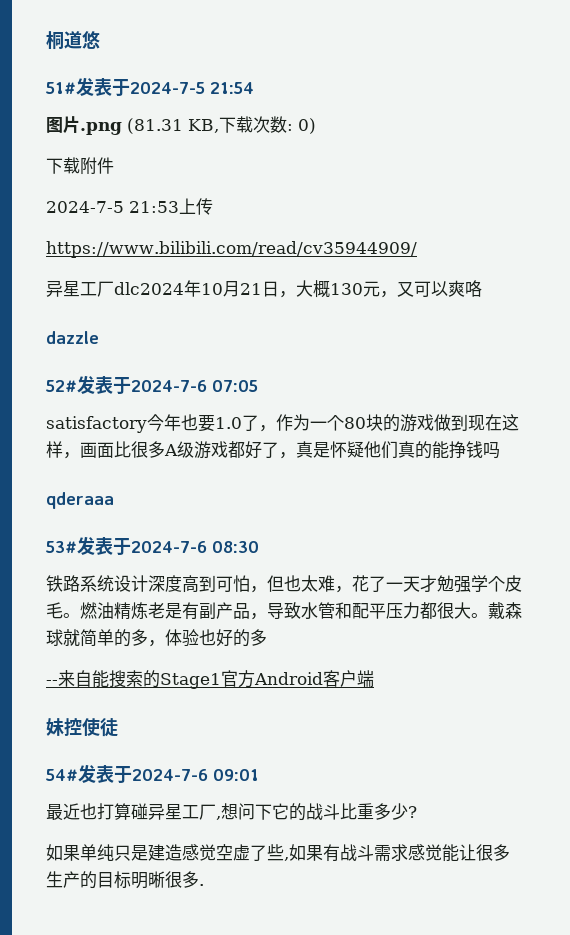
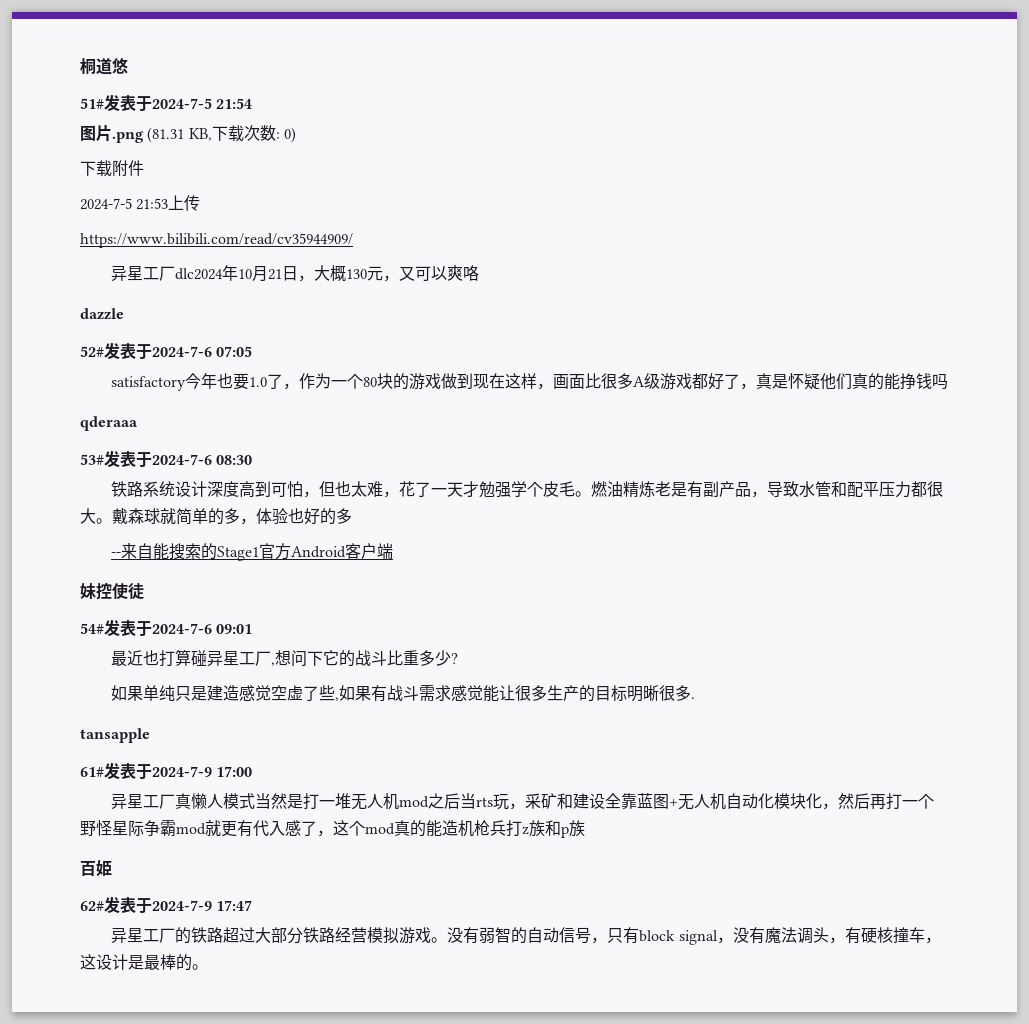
+ tansapple
+ 61#发表于2024-7-9 17:00
+ 异星工厂真懒人模式当然是打一堆无人机mod之后当rts玩，采矿和建设全靠蓝图+无人机自动化模块化，然后再打一个野怪星际争霸mod就更有代入感了，这个mod真的能造机枪兵打z族和p族
+ 百姫
+ 62#发表于2024-7-9 17:47
+ 异星工厂的铁路超过大部分铁路经营模拟游戏。没有弱智的自动信号，只有block signal，没有魔法调头，有硬核撞车，这设计是最棒的。

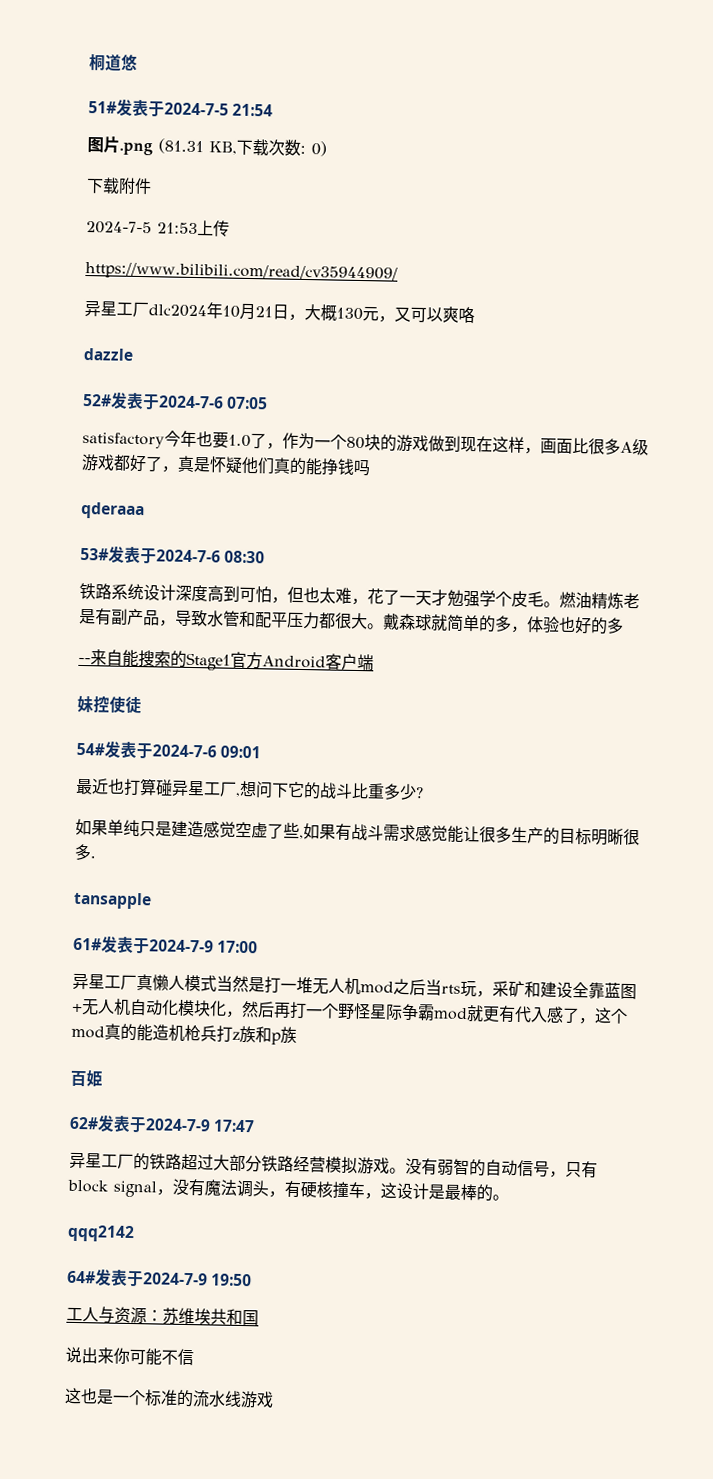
+ qqq2142
+ 64#发表于2024-7-9 19:50
+ 工人与资源：苏维埃共和国
+ 说出来你可能不信
+ 这也是一个标准的流水线游戏

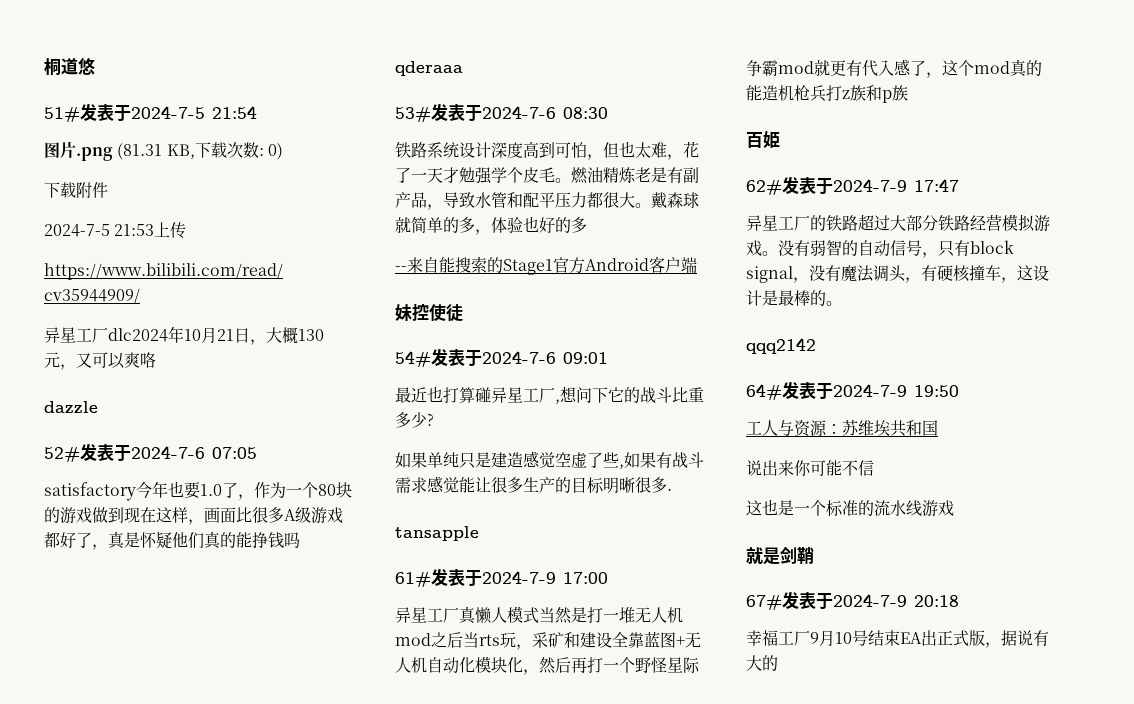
+ 就是剑鞘
+ 67#发表于2024-7-9 20:18
+ 幸福工厂9月10号结束EA出正式版，据说有大的

